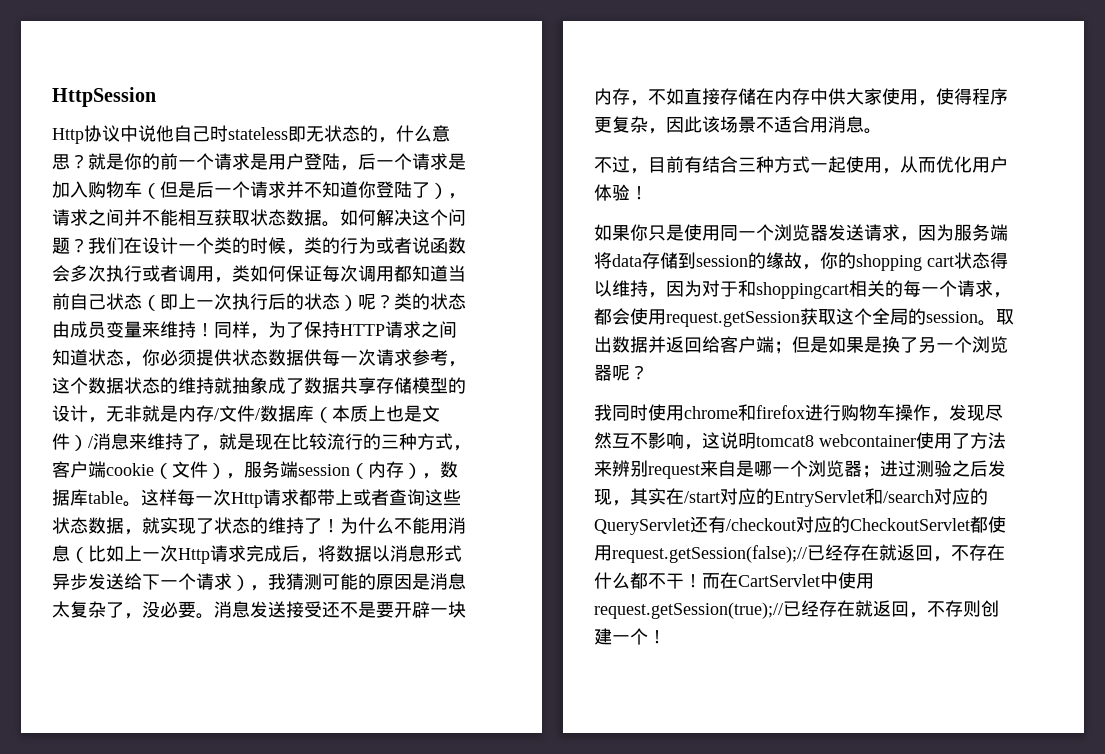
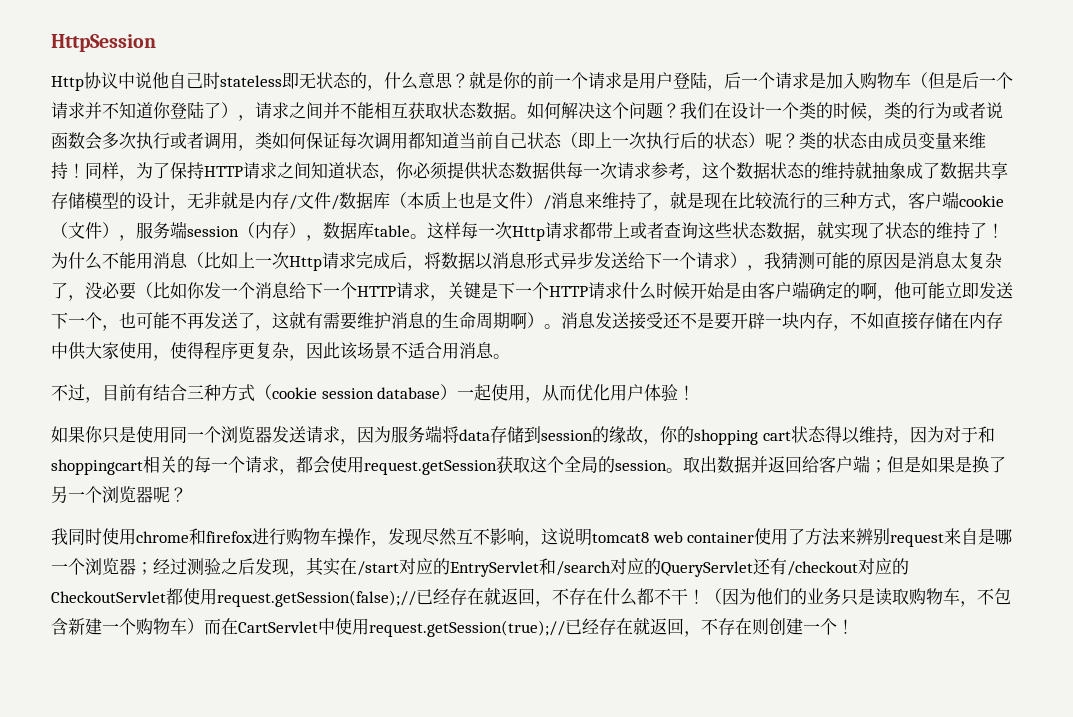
- 为什么不能用消息（比如上一次Http请求完成后，将数据以消息形式异步发送给下一个请求），我猜测可能的原因是消息太复杂了，没必要。
+ 为什么不能用消息（比如上一次Http请求完成后，将数据以消息形式异步发送给下一个请求），我猜测可能的原因是消息太复杂了，没必要（比如你发一个消息给下一个HTTP请求，关键是下一个HTTP请求什么时候开始是由客户端确定的啊，他可能立即发送下一个，也可能不再发送了，这就有需要维护消息的生命周期啊）。
- 不过，目前有结合三种方式一起使用，从而优化用户体验！
+ 不过，目前有结合三种方式（cookie session database）一起使用，从而优化用户体验！
- 我同时使用chrome和firefox进行购物车操作，发现尽然互不影响，这说明tomcat8 webcontainer使用了方法来辨别request来自是哪一个浏览器；进过测验之后发现，其实在/start对应的EntryServlet和/search对应的QueryServlet还有/checkout对应的CheckoutServlet都使用request.getSession(false);//已经存在就返回，不存在什么都不干！
+ 我同时使用chrome和firefox进行购物车操作，发现尽然互不影响，这说明tomcat8 web container使用了方法来辨别request来自是哪一个浏览器；经过测验之后发现，其实在/start对应的EntryServlet和/search对应的QueryServlet还有/checkout对应的CheckoutServlet都使用request.getSession(false);//已经存在就返回，不存在什么都不干！
- 而在CartServlet中使用request.getSession(true);//已经存在就返回，不存则创建一个！
+ （因为他们的业务只是读取购物车，不包含新建一个购物车）而在CartServlet中使用request.getSession(true);//已经存在就返回，不存在则创建一个！

